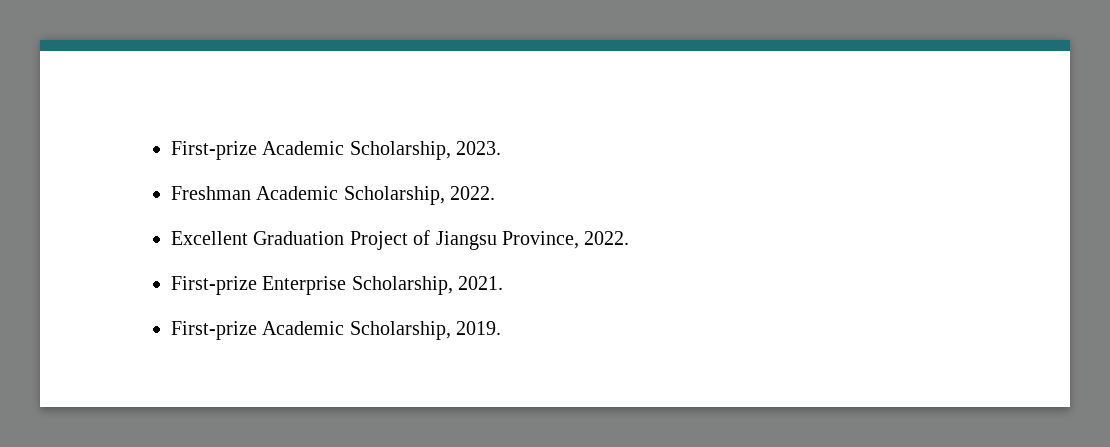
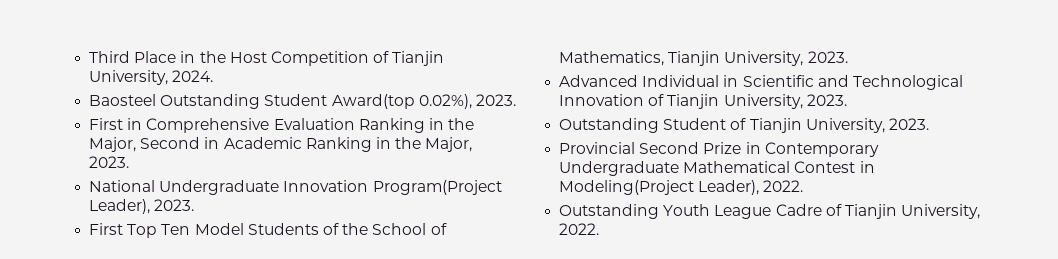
- First-prize Academic Scholarship, 2023.
- Freshman Academic Scholarship, 2022.
- Excellent Graduation Project of Jiangsu Province, 2022.
- First-prize Enterprise Scholarship, 2021.
- First-prize Academic Scholarship, 2019.
+ Third Place in the Host Competition of Tianjin University, 2024.
+ Baosteel Outstanding Student Award(top 0.02%), 2023.
+ First in Comprehensive Evaluation Ranking in the Major, Second in Academic Ranking in the Major, 2023.
+ National Undergraduate Innovation Program(Project Leader), 2023.
+ First Top Ten Model Students of the School of Mathematics, Tianjin University, 2023.
+ Advanced Individual in Scientific and Technological Innovation of Tianjin University, 2023.
+ Outstanding Student of Tianjin University, 2023.
+ Provincial Second Prize in Contemporary Undergraduate Mathematical Contest in Modeling(Project Leader), 2022.
+ Outstanding Youth League Cadre of Tianjin University, 2022.

